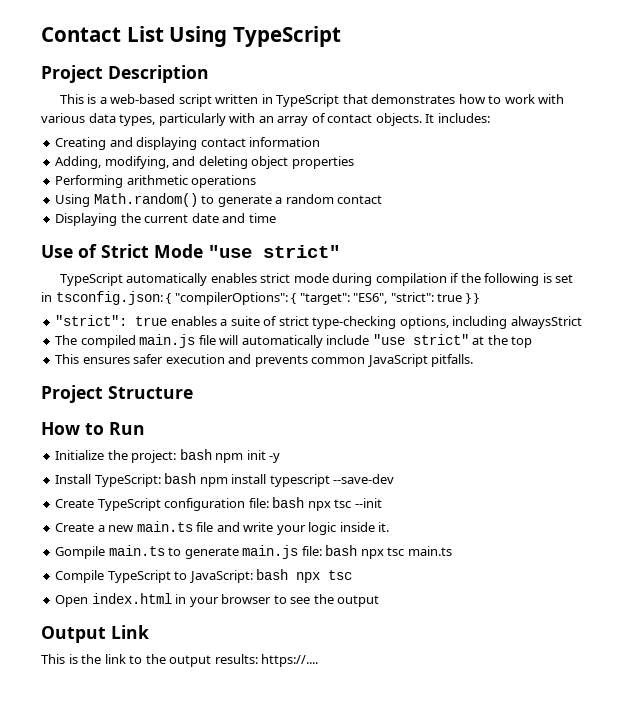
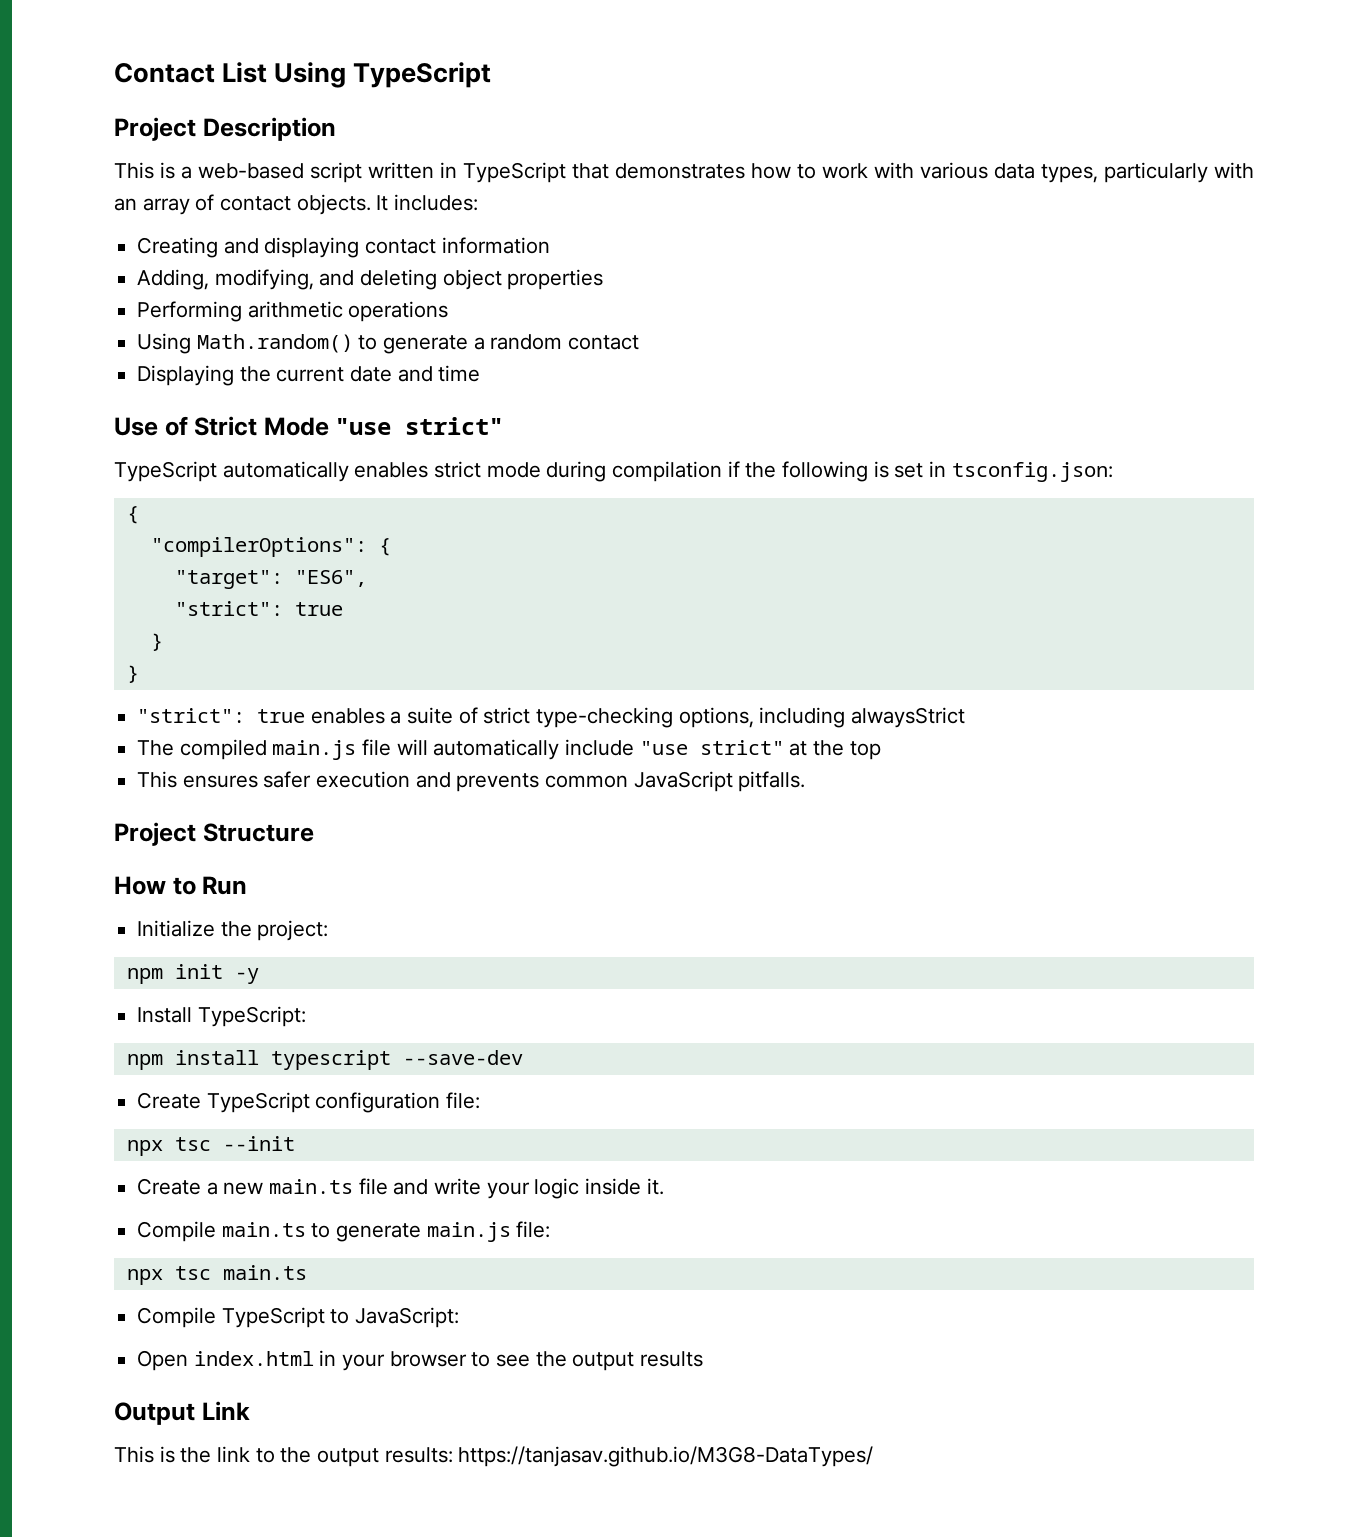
- TypeScript automatically enables strict mode during compilation if the following is set in tsconfig.json: { "compilerOptions": { "target": "ES6", "strict": true } }
+ TypeScript automatically enables strict mode during compilation if the following is set in tsconfig.json:
+ {
+ "compilerOptions": {
+ "target": "ES6",
+ "strict": true
+ }
+ }
- Initialize the project: bash npm init -y
+ Initialize the project:
+ npm init -y
- Install TypeScript: bash npm install typescript --save-dev
+ Install TypeScript:
+ npm install typescript --save-dev
- Create TypeScript configuration file: bash npx tsc --init
+ Create TypeScript configuration file:
+ npx tsc --init
- Gompile main.ts to generate main.js file: bash npx tsc main.ts
+ Сompile main.ts to generate main.js file:
+ npx tsc main.ts
- Compile TypeScript to JavaScript: bash npx tsc
+ Compile TypeScript to JavaScript:
- Open index.html in your browser to see the output
+ Open index.html in your browser to see the output results
- This is the link to the output results: https://....
+ This is the link to the output results: https://tanjasav.github.io/M3G8-DataTypes/

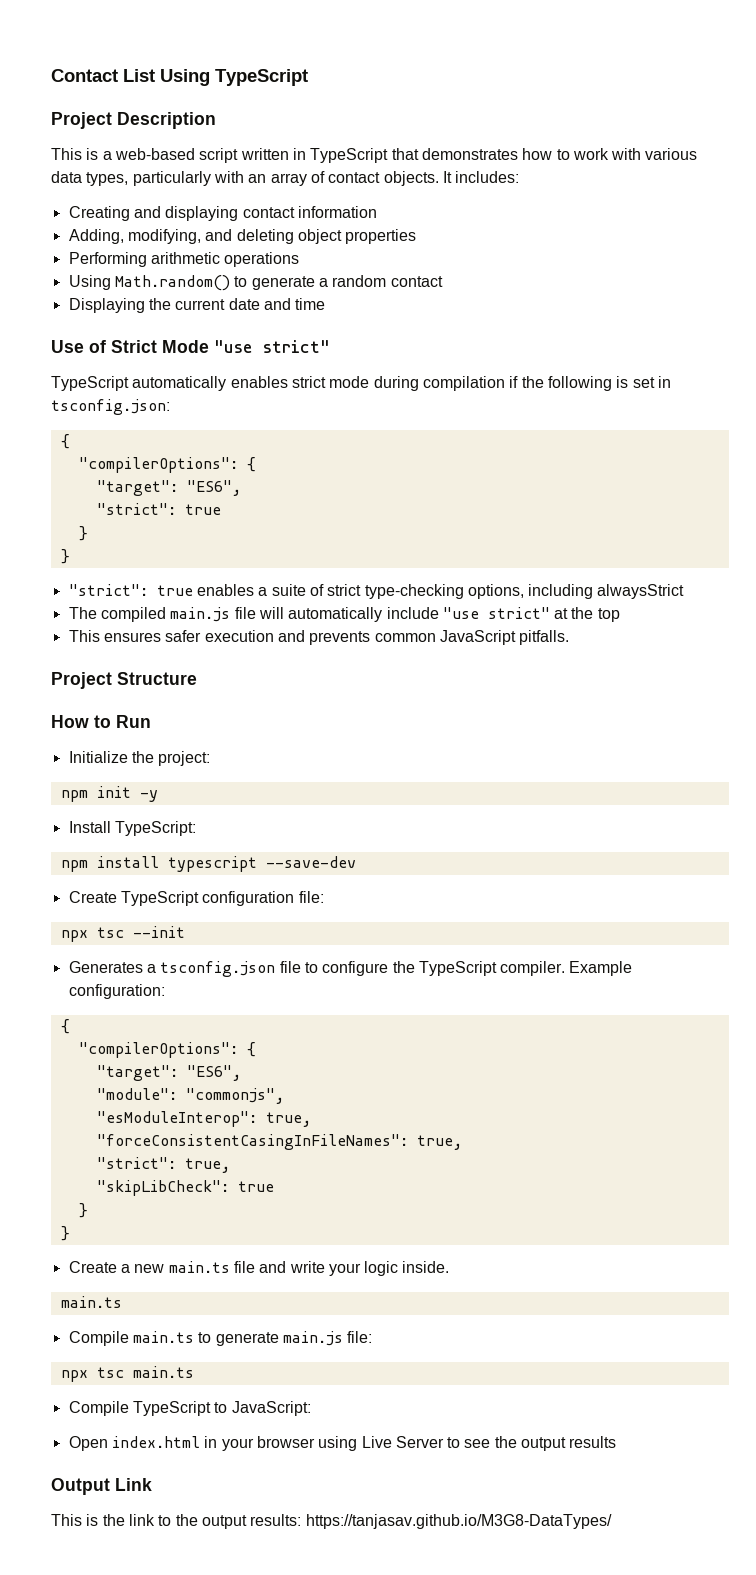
+ Generates a tsconfig.json file to configure the TypeScript compiler. Example configuration:
+ {
+ "compilerOptions": {
+ "target": "ES6",
+ "module": "commonjs",
+ "esModuleInterop": true,
+ "forceConsistentCasingInFileNames": true,
+ "strict": true,
+ "skipLibCheck": true
+ }
+ }
- Create a new main.ts file and write your logic inside it.
+ Create a new main.ts file and write your logic inside.
+ main.ts
- Open index.html in your browser to see the output results
+ Open index.html in your browser using Live Server to see the output results

